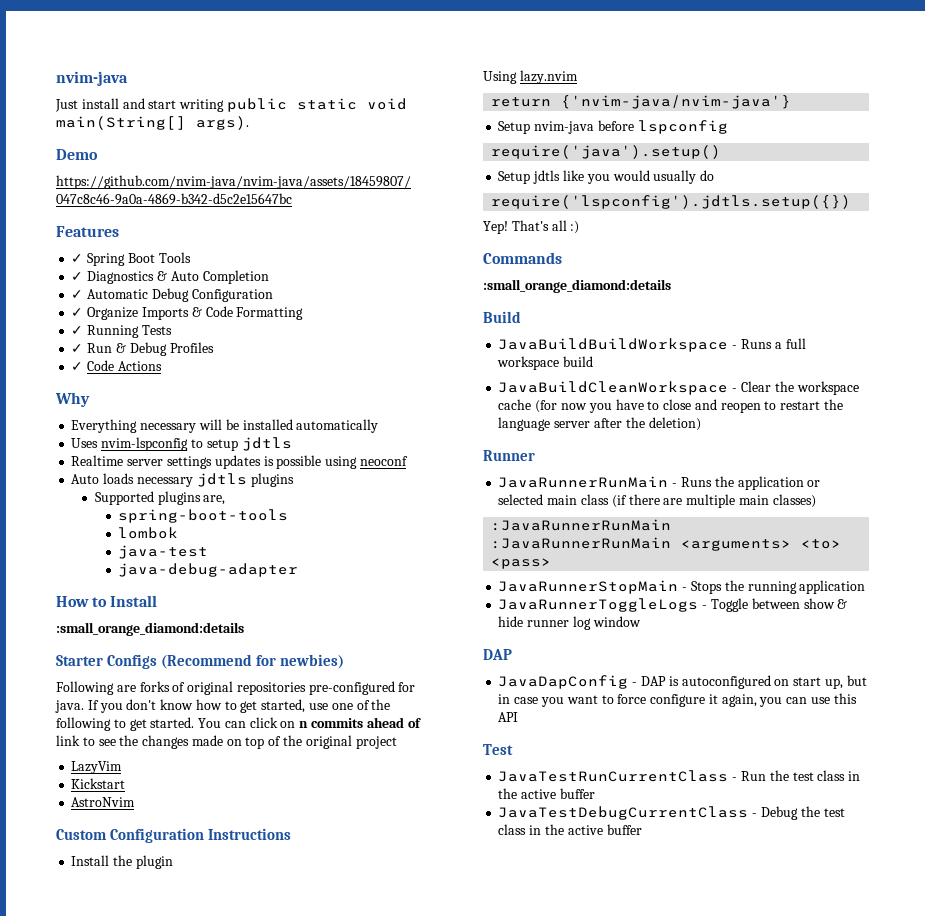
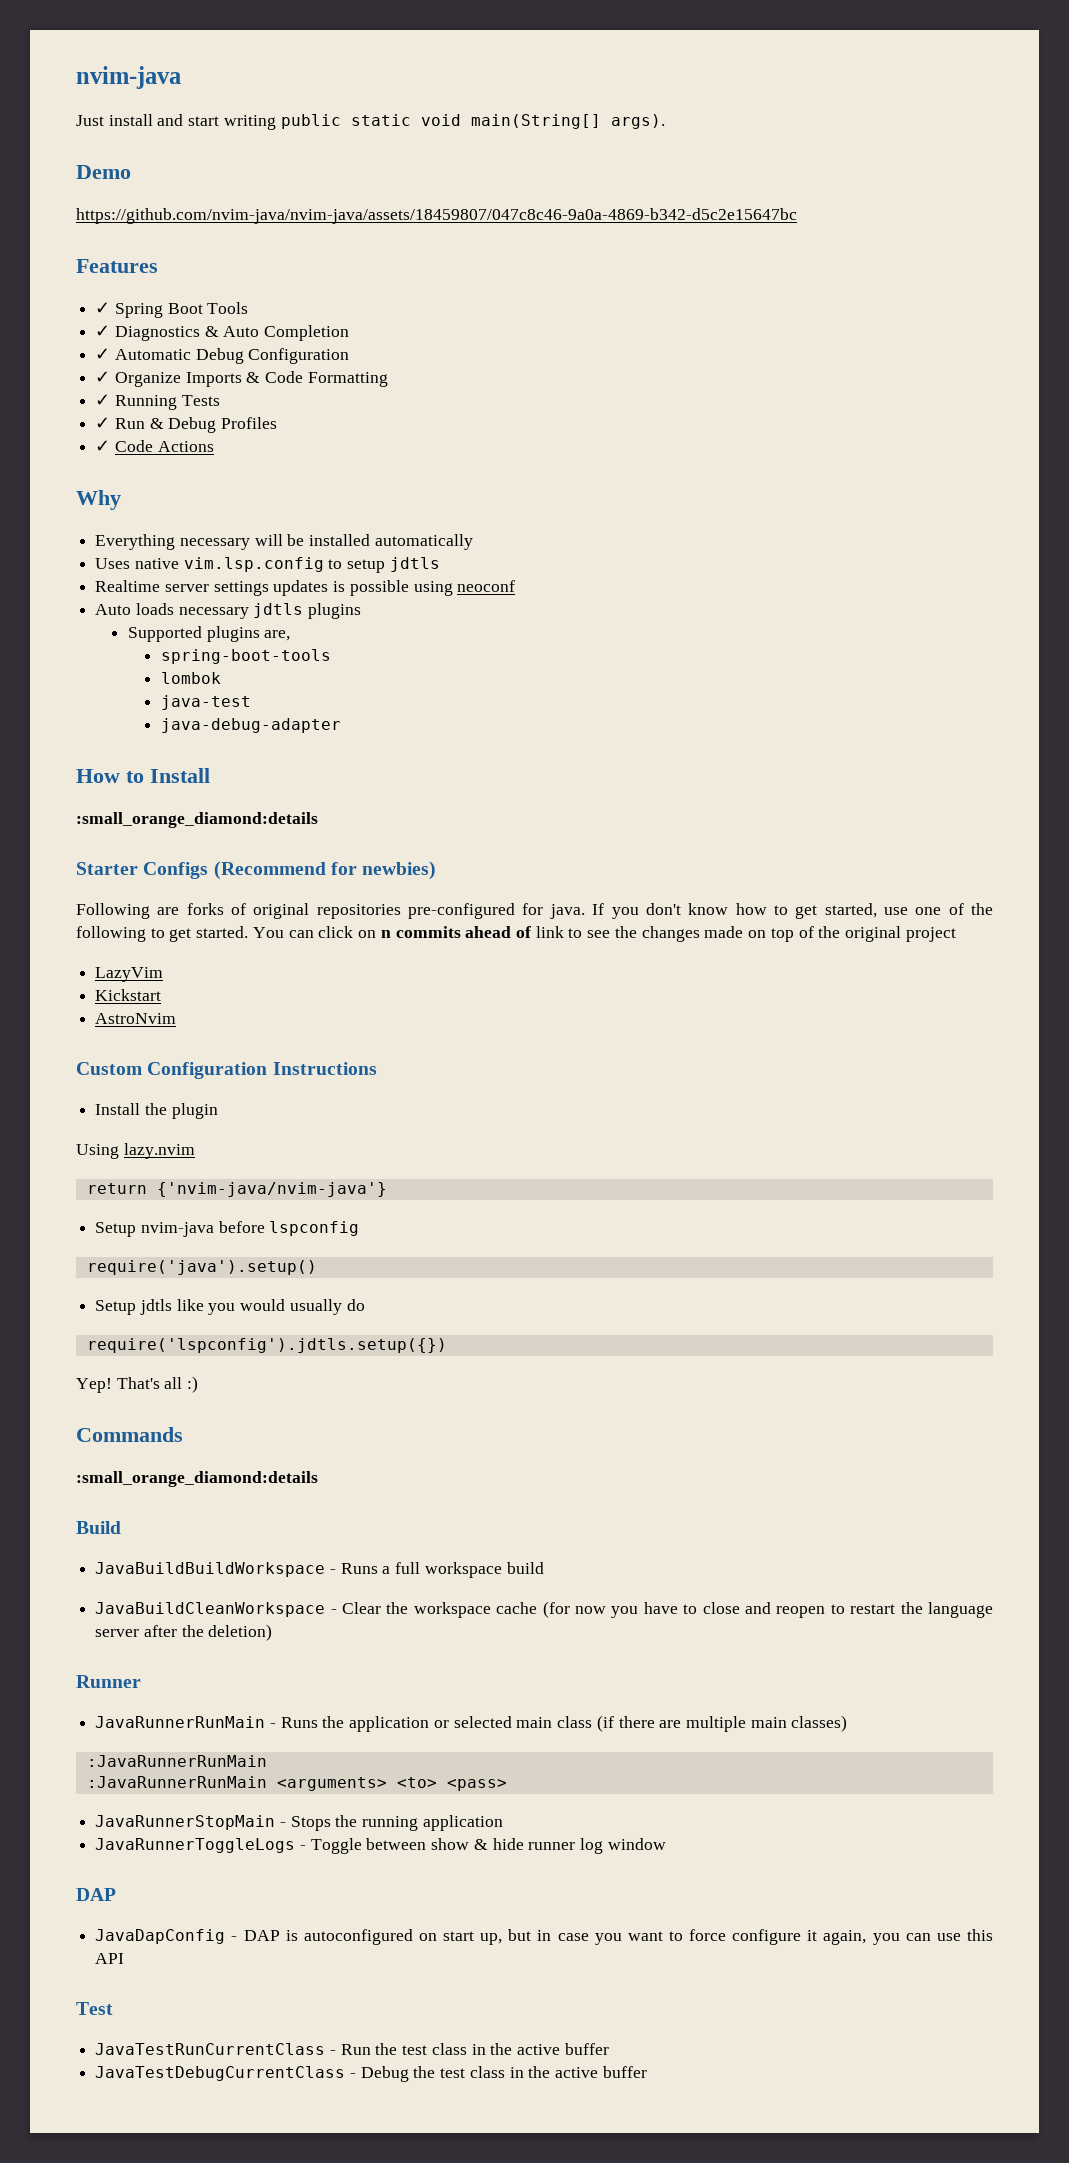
- Uses nvim-lspconfig to setup jdtls
+ Uses native vim.lsp.config to setup jdtls

